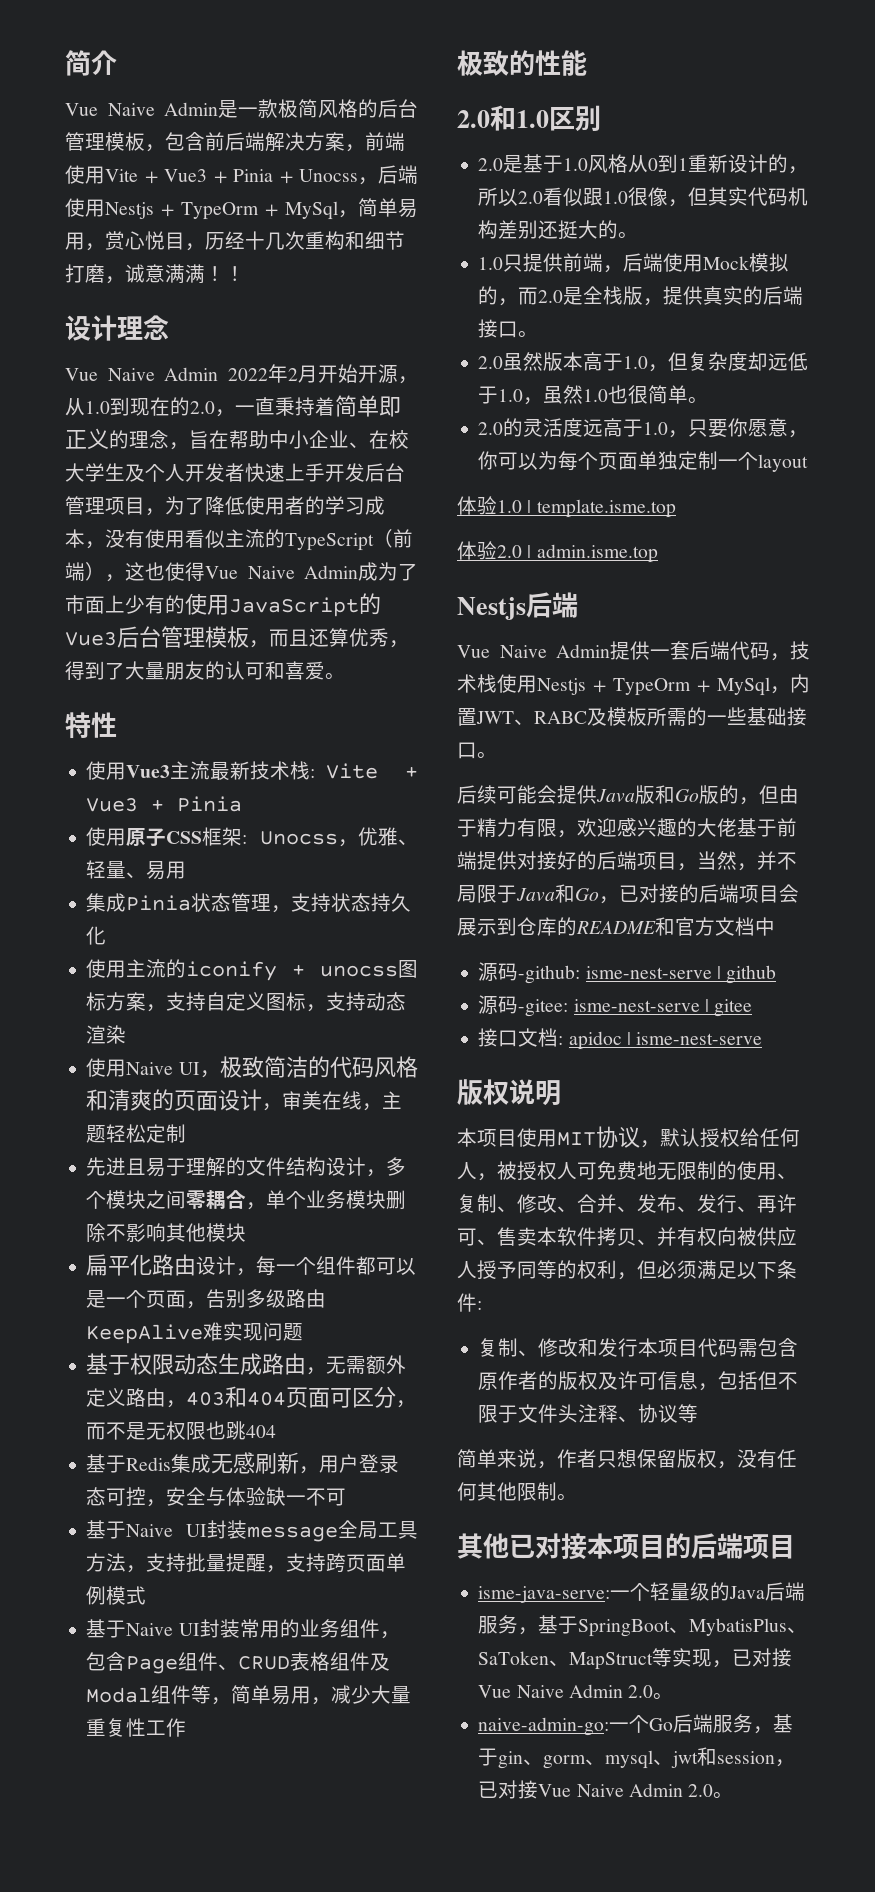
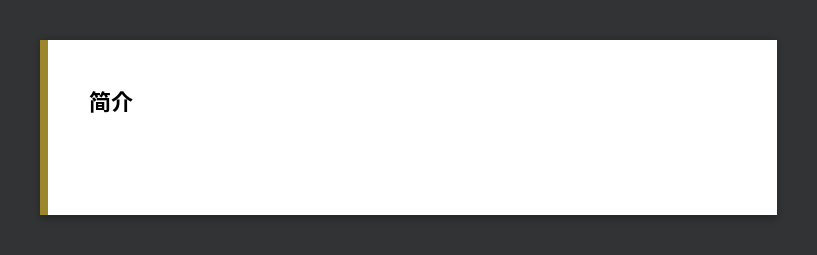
- Vue Naive Admin是一款极简风格的后台管理模板，包含前后端解决方案，前端使用Vite + Vue3 + Pinia + Unocss，后端使用Nestjs + TypeOrm + MySql，简单易用，赏心悦目，历经十几次重构和细节打磨，诚意满满！！
- 设计理念
- Vue Naive Admin 2022年2月开始开源，从1.0到现在的2.0，一直秉持着简单即正义的理念，旨在帮助中小企业、在校大学生及个人开发者快速上手开发后台管理项目，为了降低使用者的学习成本，没有使用看似主流的TypeScript（前端），这也使得Vue Naive Admin成为了市面上少有的使用JavaScript的Vue3后台管理模板，而且还算优秀，得到了大量朋友的认可和喜爱。
- 特性
- 使用Vue3主流最新技术栈: Vite + Vue3 + Pinia
- 使用原子CSS框架: Unocss，优雅、轻量、易用
- 集成Pinia状态管理，支持状态持久化
- 使用主流的iconify + unocss图标方案，支持自定义图标，支持动态渲染
- 使用Naive UI，极致简洁的代码风格和清爽的页面设计，审美在线，主题轻松定制
- 先进且易于理解的文件结构设计，多个模块之间零耦合，单个业务模块删除不影响其他模块
- 扁平化路由设计，每一个组件都可以是一个页面，告别多级路由KeepAlive难实现问题
- 基于权限动态生成路由，无需额外定义路由，403和404页面可区分，而不是无权限也跳404
- 基于Redis集成无感刷新，用户登录态可控，安全与体验缺一不可
- 基于Naive UI封装message全局工具方法，支持批量提醒，支持跨页面单例模式
- 基于Naive UI封装常用的业务组件，包含Page组件、CRUD表格组件及Modal组件等，简单易用，减少大量重复性工作
- 极致的性能
- 2.0和1.0区别
- 2.0是基于1.0风格从0到1重新设计的，所以2.0看似跟1.0很像，但其实代码机构差别还挺大的。
- 1.0只提供前端，后端使用Mock模拟的，而2.0是全栈版，提供真实的后端接口。
- 2.0虽然版本高于1.0，但复杂度却远低于1.0，虽然1.0也很简单。
- 2.0的灵活度远高于1.0，只要你愿意，你可以为每个页面单独定制一个layout
- 体验1.0 | template.isme.top
- 体验2.0 | admin.isme.top
- Nestjs后端
- Vue Naive Admin提供一套后端代码，技术栈使用Nestjs + TypeOrm + MySql，内置JWT、RABC及模板所需的一些基础接口。
- 后续可能会提供Java版和Go版的，但由于精力有限，欢迎感兴趣的大佬基于前端提供对接好的后端项目，当然，并不局限于Java和Go，已对接的后端项目会展示到仓库的README和官方文档中
- 源码-github: isme-nest-serve | github
- 源码-gitee: isme-nest-serve | gitee
- 接口文档: apidoc | isme-nest-serve
- 版权说明
- 本项目使用MIT协议，默认授权给任何人，被授权人可免费地无限制的使用、复制、修改、合并、发布、发行、再许可、售卖本软件拷贝、并有权向被供应人授予同等的权利，但必须满足以下条件:
- 复制、修改和发行本项目代码需包含原作者的版权及许可信息，包括但不限于文件头注释、协议等
- 简单来说，作者只想保留版权，没有任何其他限制。
- 其他已对接本项目的后端项目
- isme-java-serve:一个轻量级的Java后端服务，基于SpringBoot、MybatisPlus、SaToken、MapStruct等实现，已对接Vue Naive Admin 2.0。
- naive-admin-go:一个Go后端服务，基于gin、gorm、mysql、jwt和session，已对接Vue Naive Admin 2.0。

